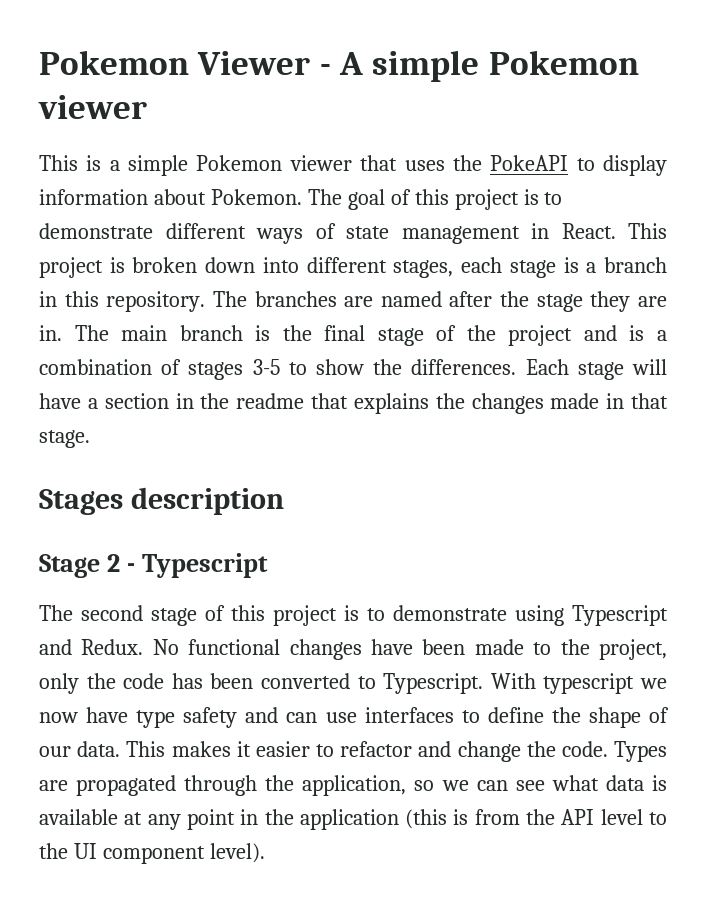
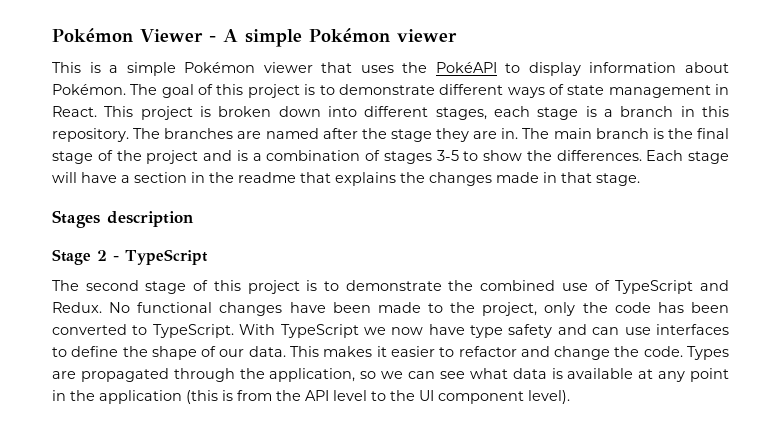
- Pokemon Viewer - A simple Pokemon viewer
+ Pokémon Viewer - A simple Pokémon viewer
- This is a simple Pokemon viewer that uses the PokeAPI to display information about Pokemon.
+ This is a simple Pokémon viewer that uses the PokéAPI to display information about Pokémon.
- Stage 2 - Typescript
+ Stage 2 - TypeScript
- The second stage of this project is to demonstrate using Typescript and Redux.
+ The second stage of this project is to demonstrate the combined use of TypeScript and Redux.
- No functional changes have been made to the project, only the code has been converted to Typescript. With typescript we now have type safety and can use interfaces to define the shape of our data.
+ No functional changes have been made to the project, only the code has been converted to TypeScript. With TypeScript we now have type safety and can use interfaces to define the shape of our data.

